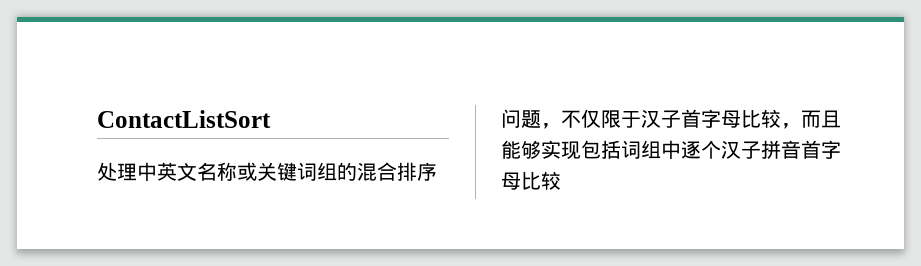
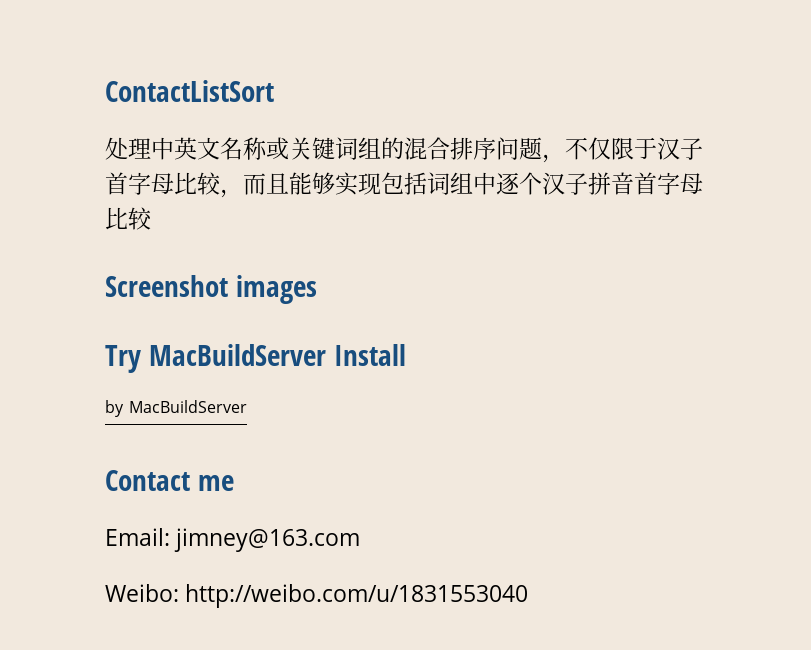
+ Screenshot images
+ Try MacBuildServer Install
+ by MacBuildServer
+ Contact me
+ Email: jimney@163.com
+ Weibo: http://weibo.com/u/1831553040

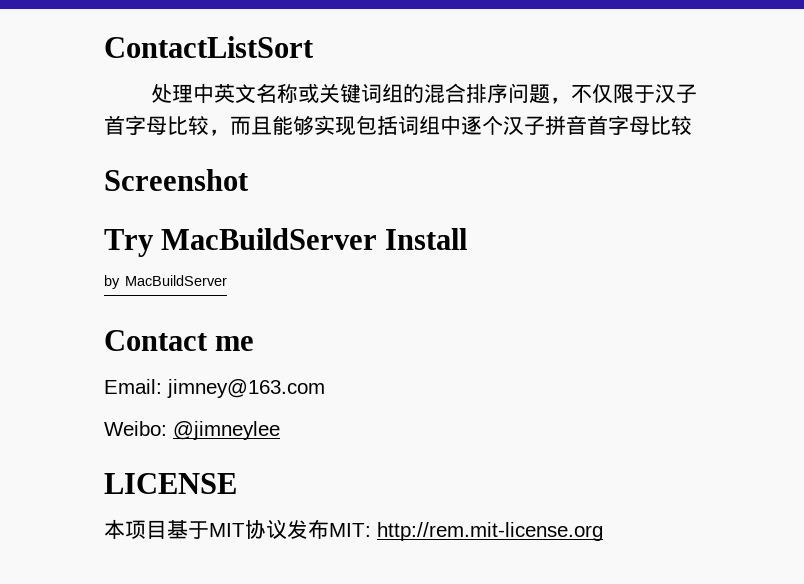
- Screenshot images
+ Screenshot
- Weibo: http://weibo.com/u/1831553040
+ Weibo: @jimneylee
+ LICENSE
+ 本项目基于MIT协议发布MIT: http://rem.mit-license.org

